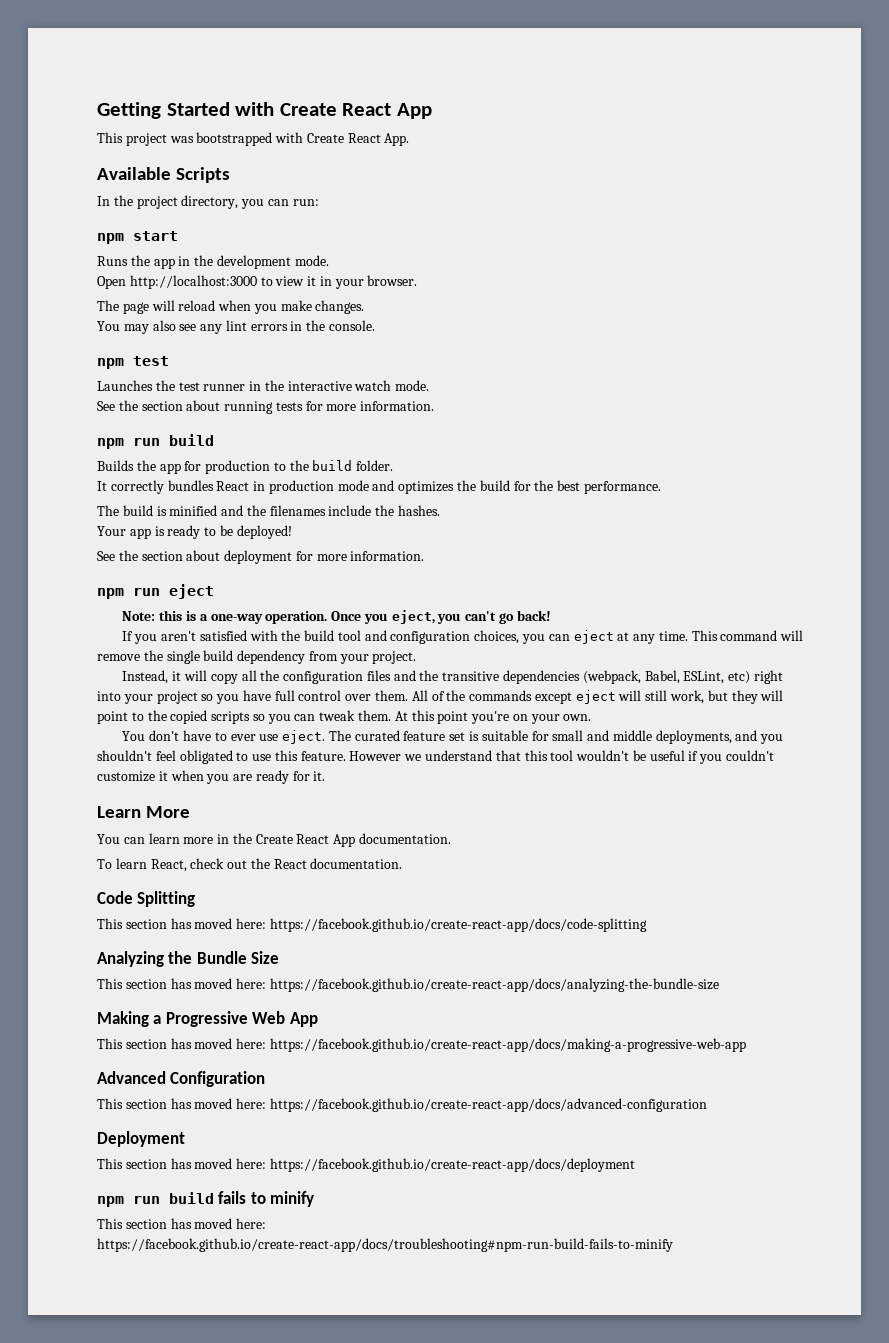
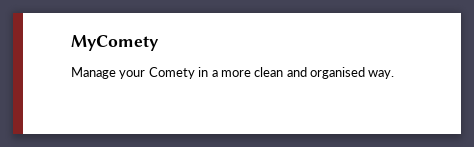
- Getting Started with Create React App
- This project was bootstrapped with Create React App.
- Available Scripts
- In the project directory, you can run:
- npm start
- Runs the app in the development mode.
- Open http://localhost:3000 to view it in your browser.
- The page will reload when you make changes.
- You may also see any lint errors in the console.
- npm test
- Launches the test runner in the interactive watch mode.
- See the section about running tests for more information.
- npm run build
- Builds the app for production to the build folder.
- It correctly bundles React in production mode and optimizes the build for the best performance.
- The build is minified and the filenames include the hashes.
- Your app is ready to be deployed!
- See the section about deployment for more information.
- npm run eject
- Note: this is a one-way operation. Once you eject, you can't go back!
- If you aren't satisfied with the build tool and configuration choices, you can eject at any time. This command will remove the single build dependency from your project.
- Instead, it will copy all the configuration files and the transitive dependencies (webpack, Babel, ESLint, etc) right into your project so you have full control over them. All of the commands except eject will still work, but they will point to the copied scripts so you can tweak them. At this point you're on your own.
- You don't have to ever use eject. The curated feature set is suitable for small and middle deployments, and you shouldn't feel obligated to use this feature. However we understand that this tool wouldn't be useful if you couldn't customize it when you are ready for it.
- Learn More
- You can learn more in the Create React App documentation.
- To learn React, check out the React documentation.
- Code Splitting
- This section has moved here: https://facebook.github.io/create-react-app/docs/code-splitting
- Analyzing the Bundle Size
- This section has moved here: https://facebook.github.io/create-react-app/docs/analyzing-the-bundle-size
- Making a Progressive Web App
- This section has moved here: https://facebook.github.io/create-react-app/docs/making-a-progressive-web-app
- Advanced Configuration
- This section has moved here: https://facebook.github.io/create-react-app/docs/advanced-configuration
- Deployment
- This section has moved here: https://facebook.github.io/create-react-app/docs/deployment
- npm run build fails to minify
- This section has moved here: https://facebook.github.io/create-react-app/docs/troubleshooting#npm-run-build-fails-to-minify
+ MyComety
+ Manage your Comety in a more clean and organised way.

